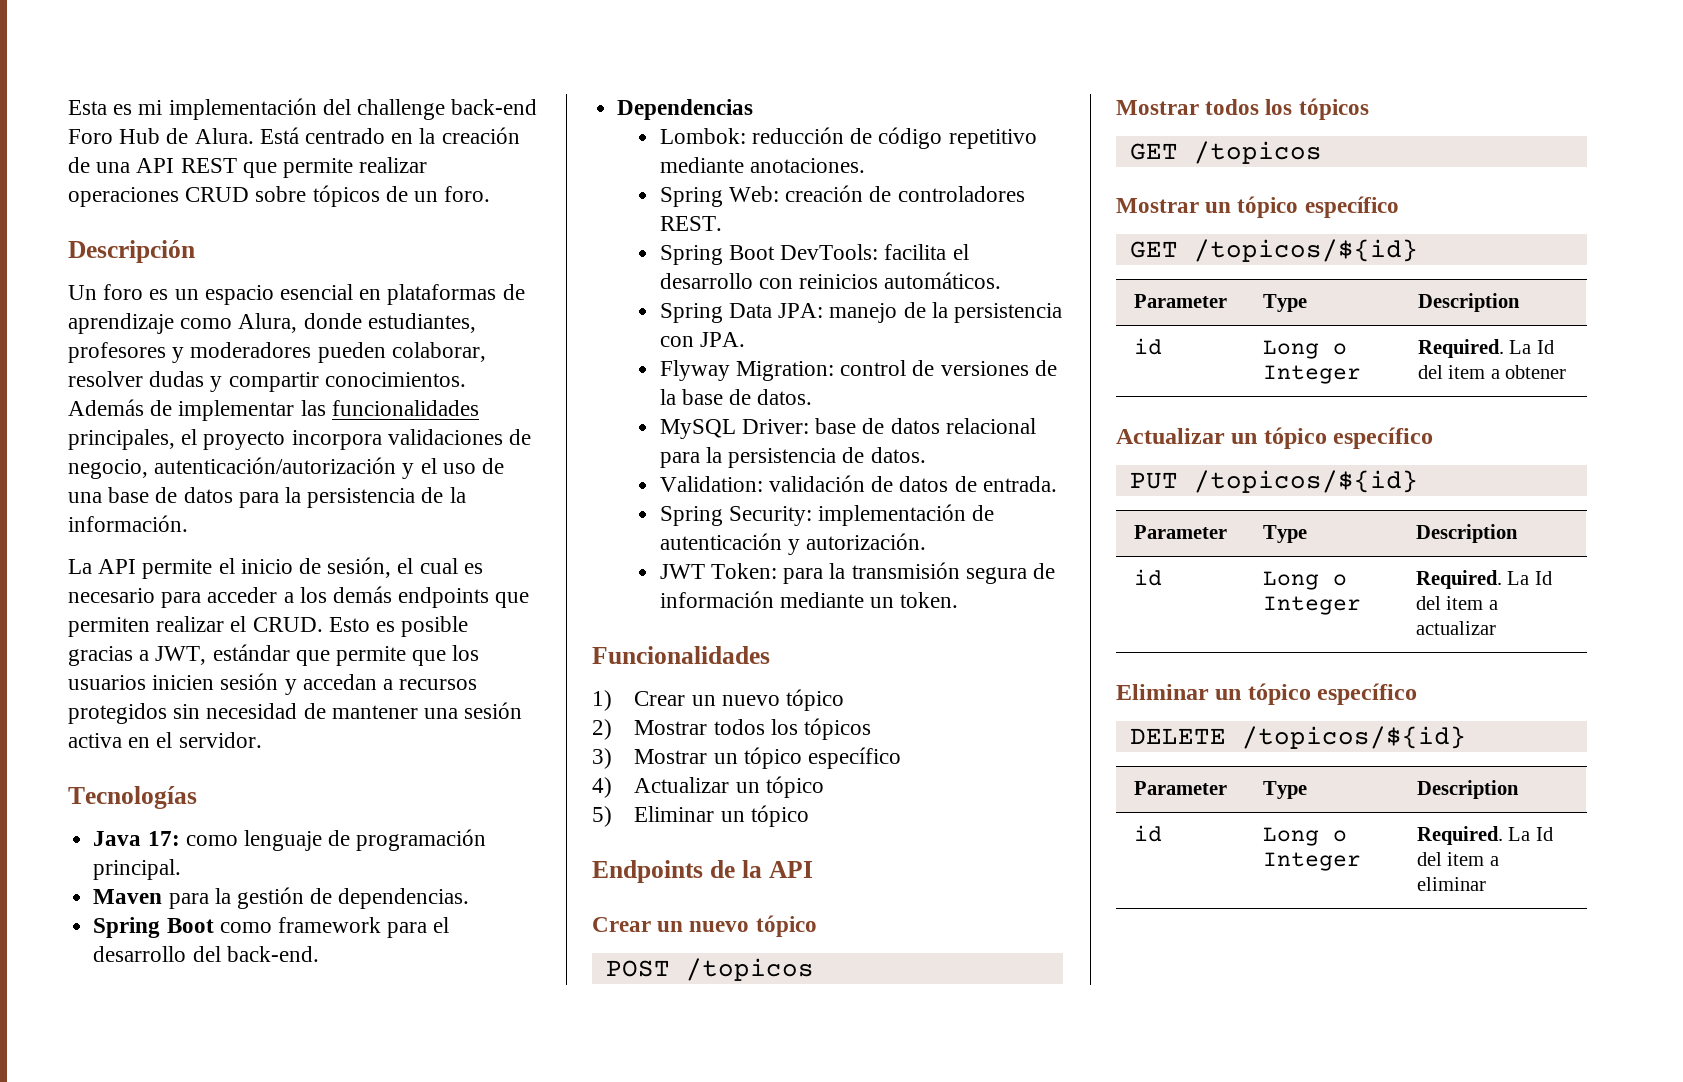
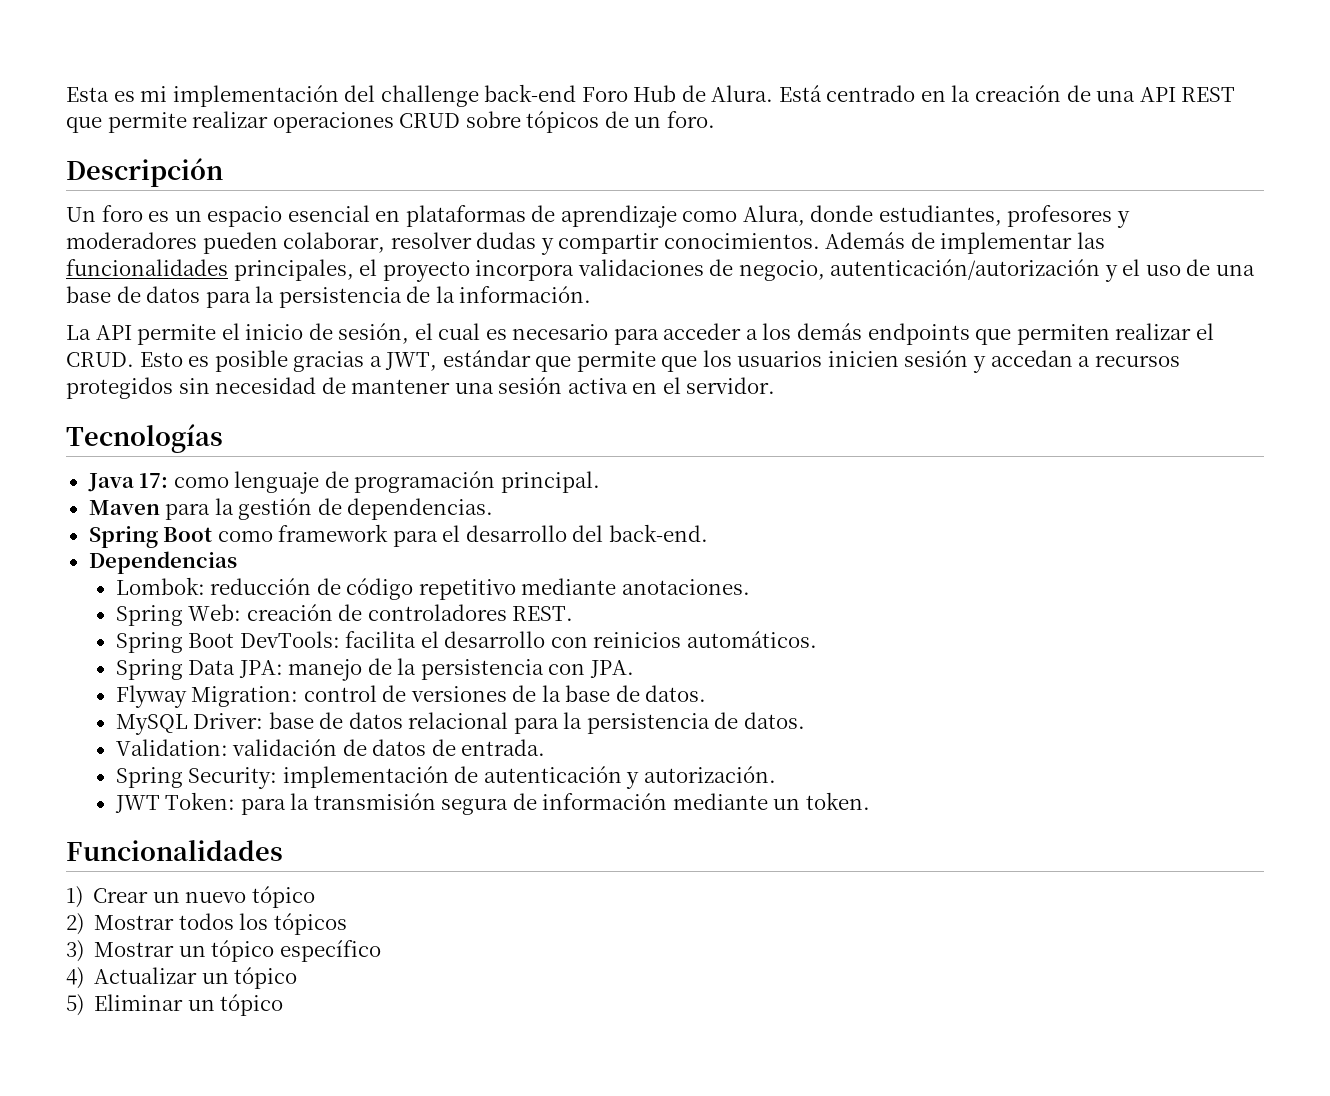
- Endpoints de la API
- Crear un nuevo tópico
- POST /topicos
- Mostrar todos los tópicos
- GET /topicos
- Mostrar un tópico específico
- GET /topicos/${id}
- Parameter | Type | Description
- id | Long o Integer | Required. La Id del item a obtener
- Actualizar un tópico específico
- PUT /topicos/${id}
- Parameter | Type | Description
- id | Long o Integer | Required. La Id del item a actualizar
- Eliminar un tópico específico
- DELETE /topicos/${id}
- Parameter | Type | Description
- id | Long o Integer | Required. La Id del item a eliminar

